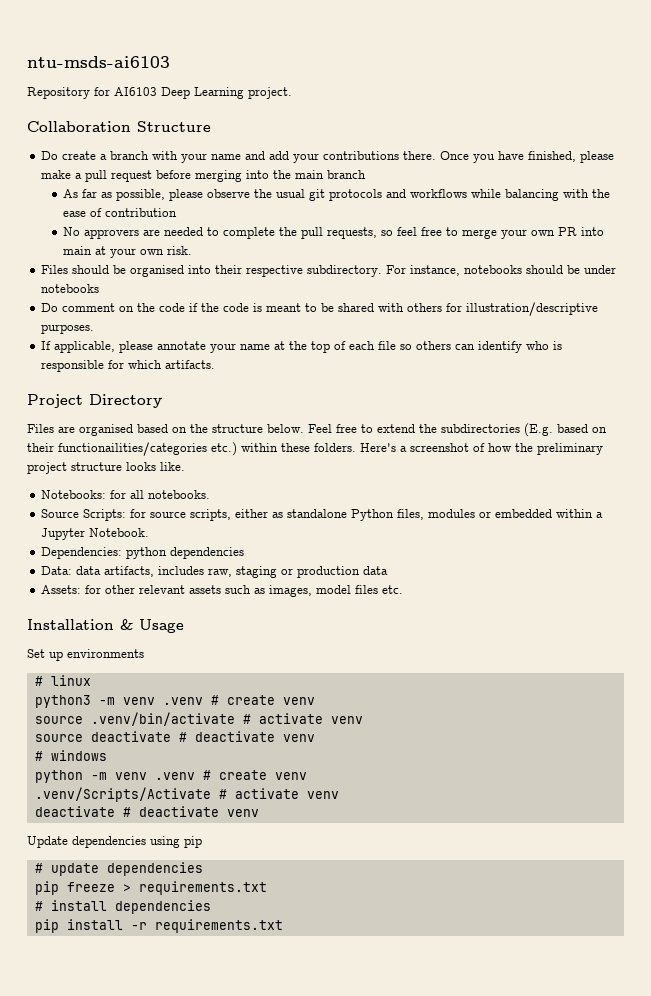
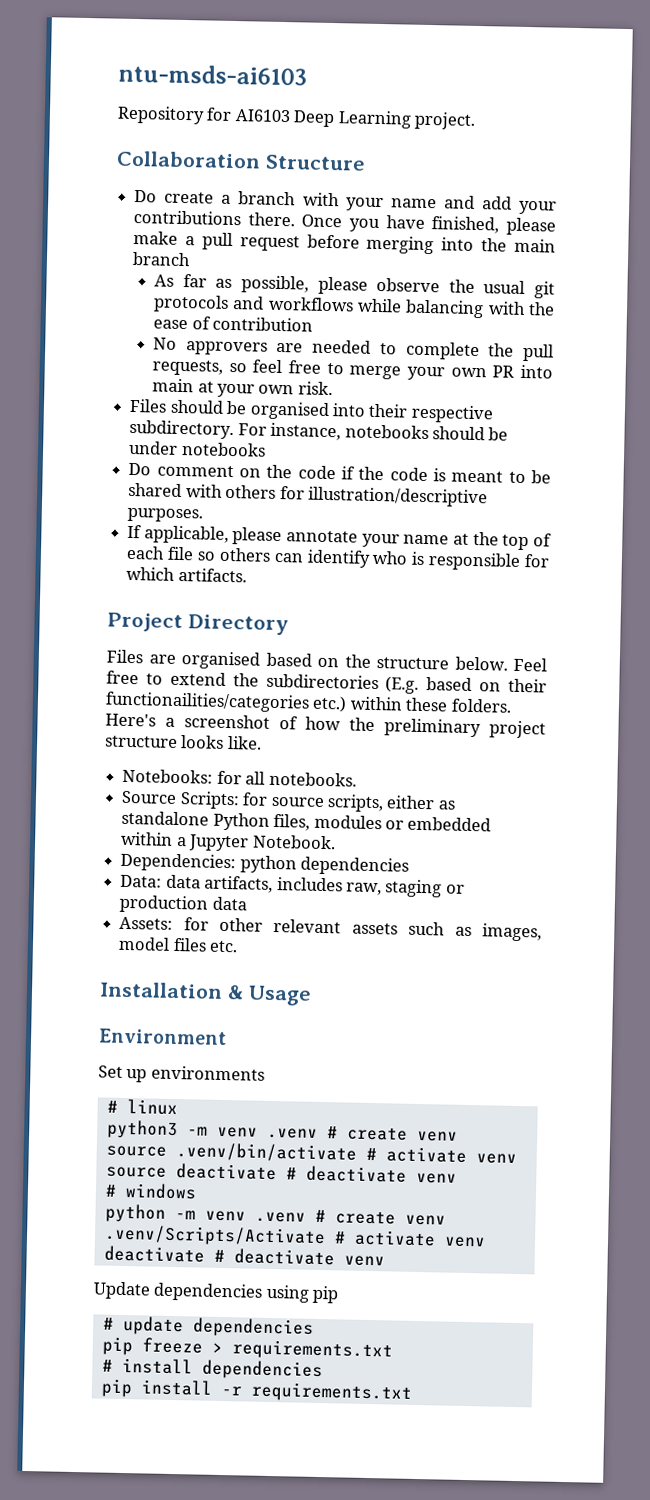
+ Environment

